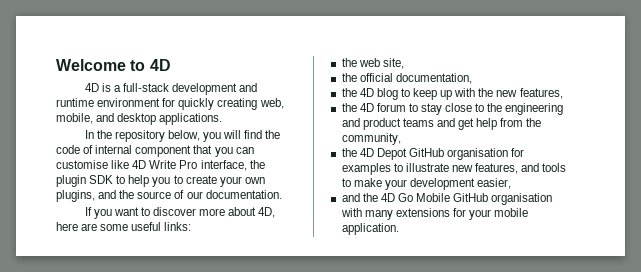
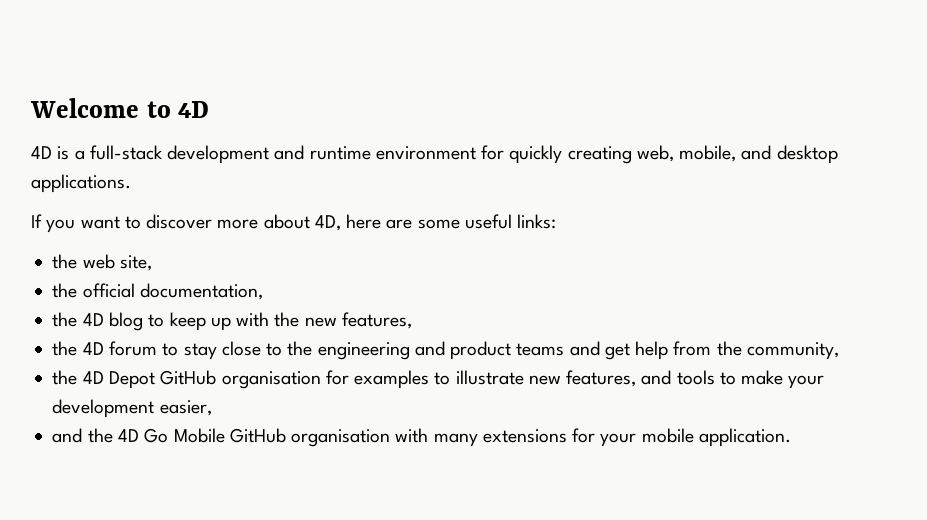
- In the repository below, you will find the code of internal component that you can customise like 4D Write Pro interface, the plugin SDK to help you to create your own plugins, and the source of our documentation.

